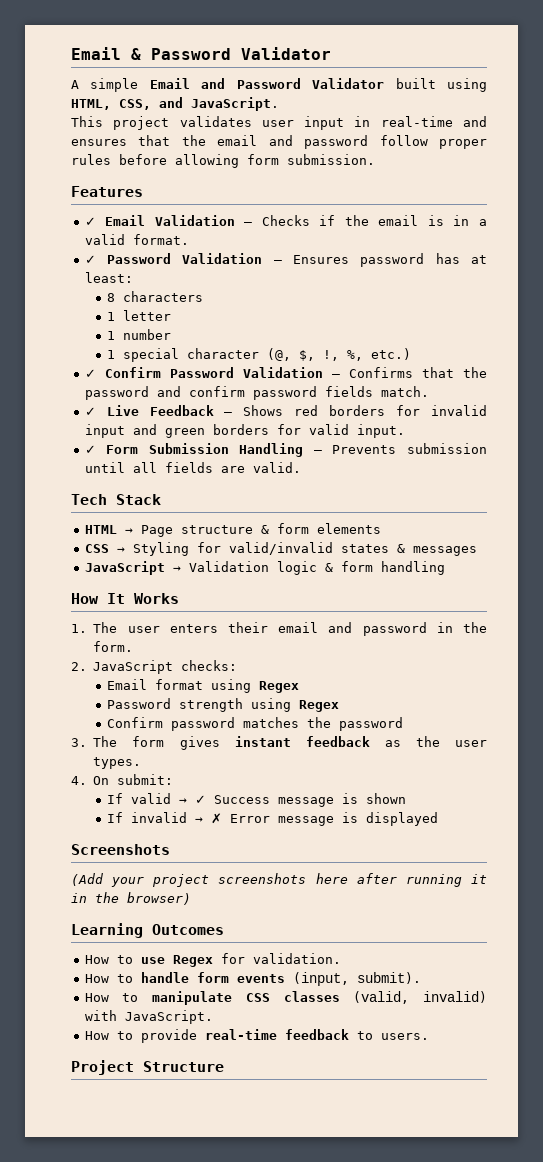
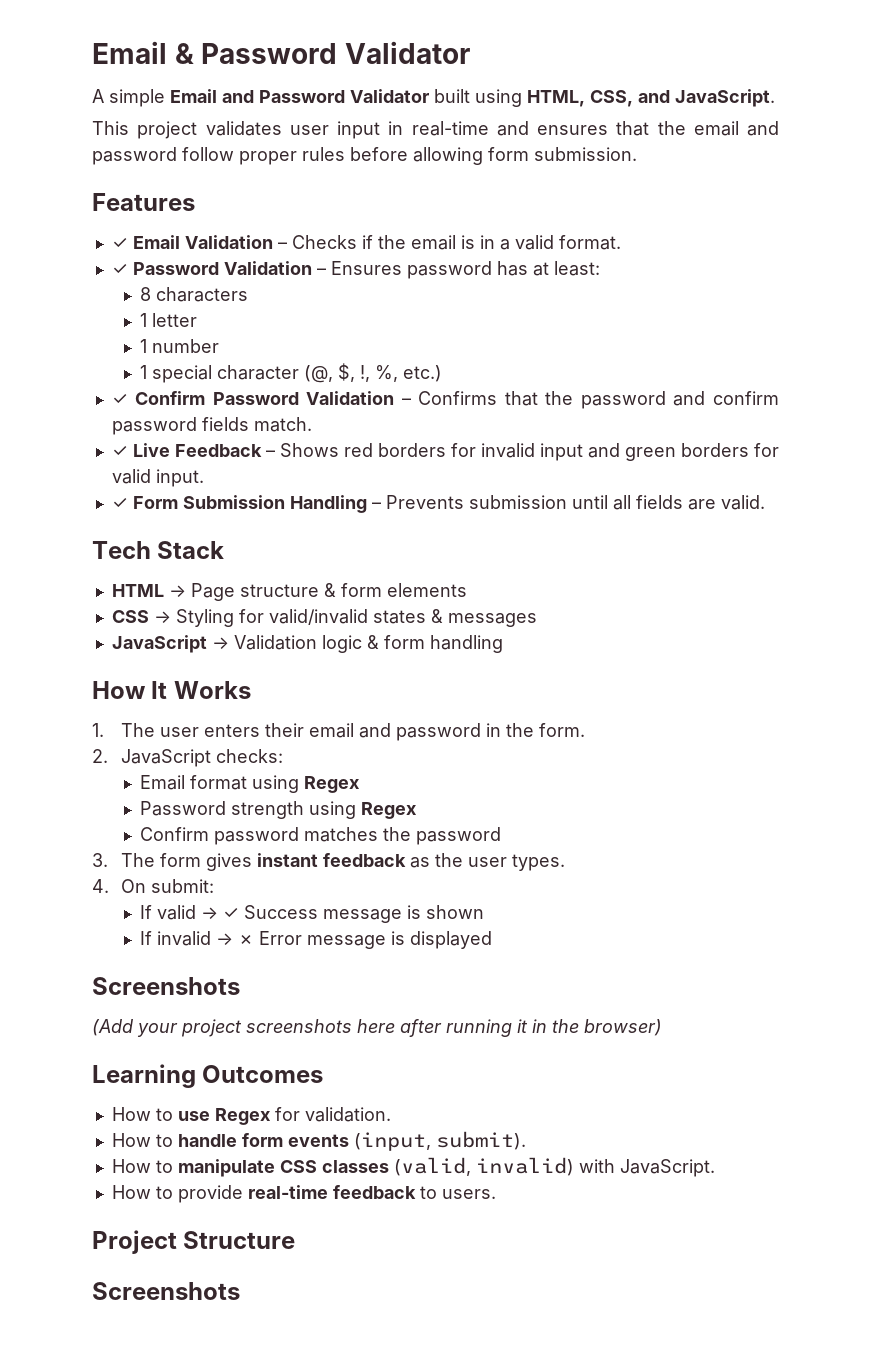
  Project Structure
+ Screenshots

